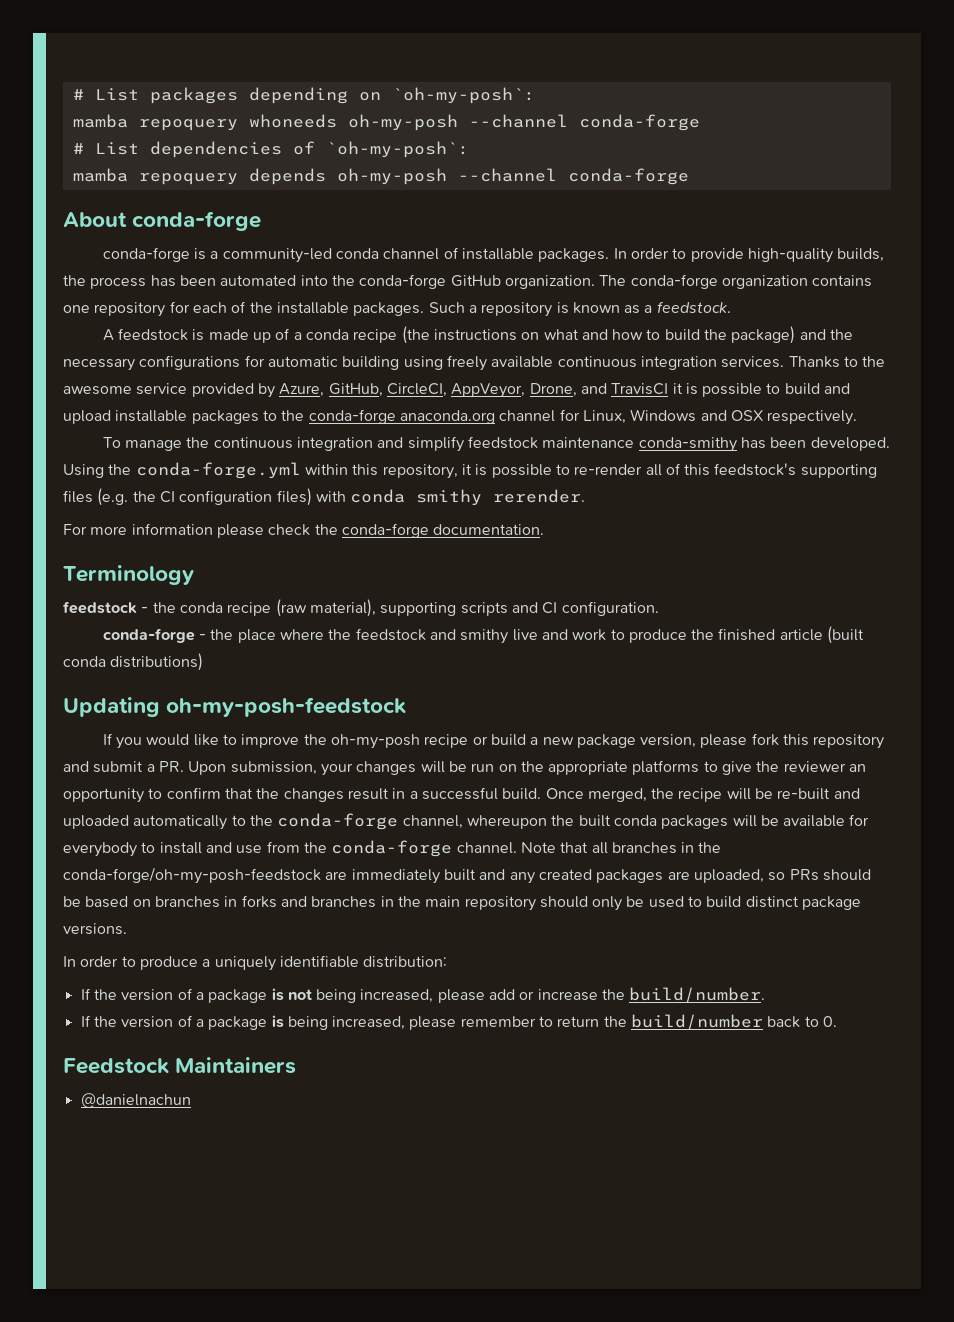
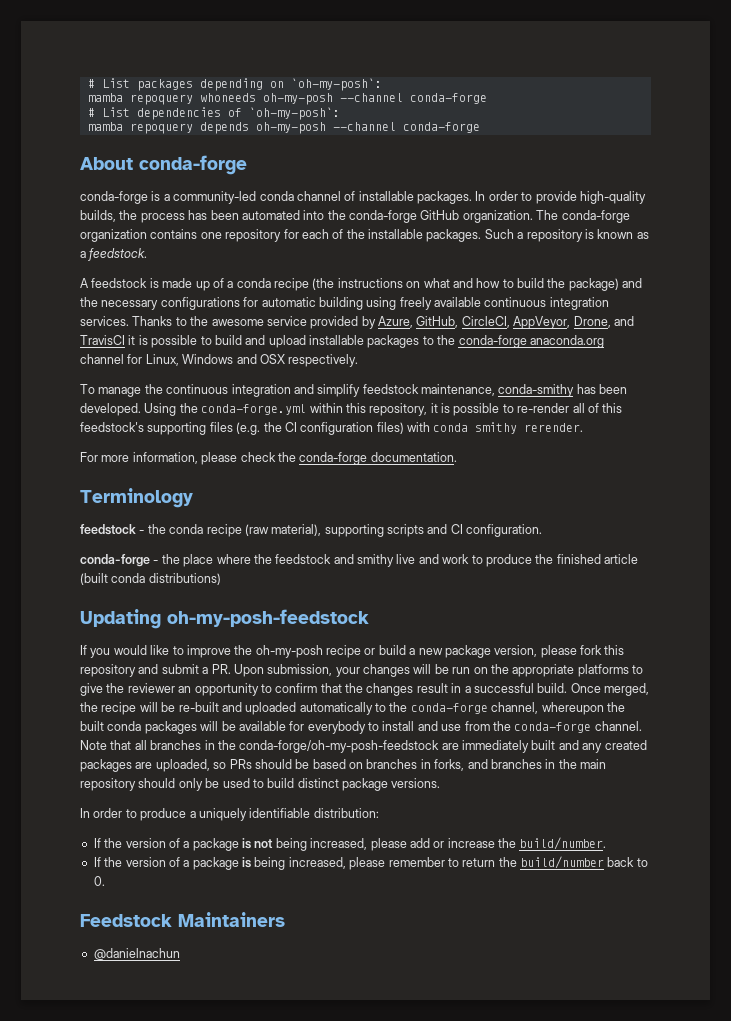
- To manage the continuous integration and simplify feedstock maintenance conda-smithy has been developed.
+ To manage the continuous integration and simplify feedstock maintenance, conda-smithy has been developed.
- For more information please check the conda-forge documentation.
+ For more information, please check the conda-forge documentation.
- Note that all branches in the conda-forge/oh-my-posh-feedstock are immediately built and any created packages are uploaded, so PRs should be based on branches in forks and branches in the main repository should only be used to build distinct package versions.
+ Note that all branches in the conda-forge/oh-my-posh-feedstock are immediately built and any created packages are uploaded, so PRs should be based on branches in forks, and branches in the main repository should only be used to build distinct package versions.

